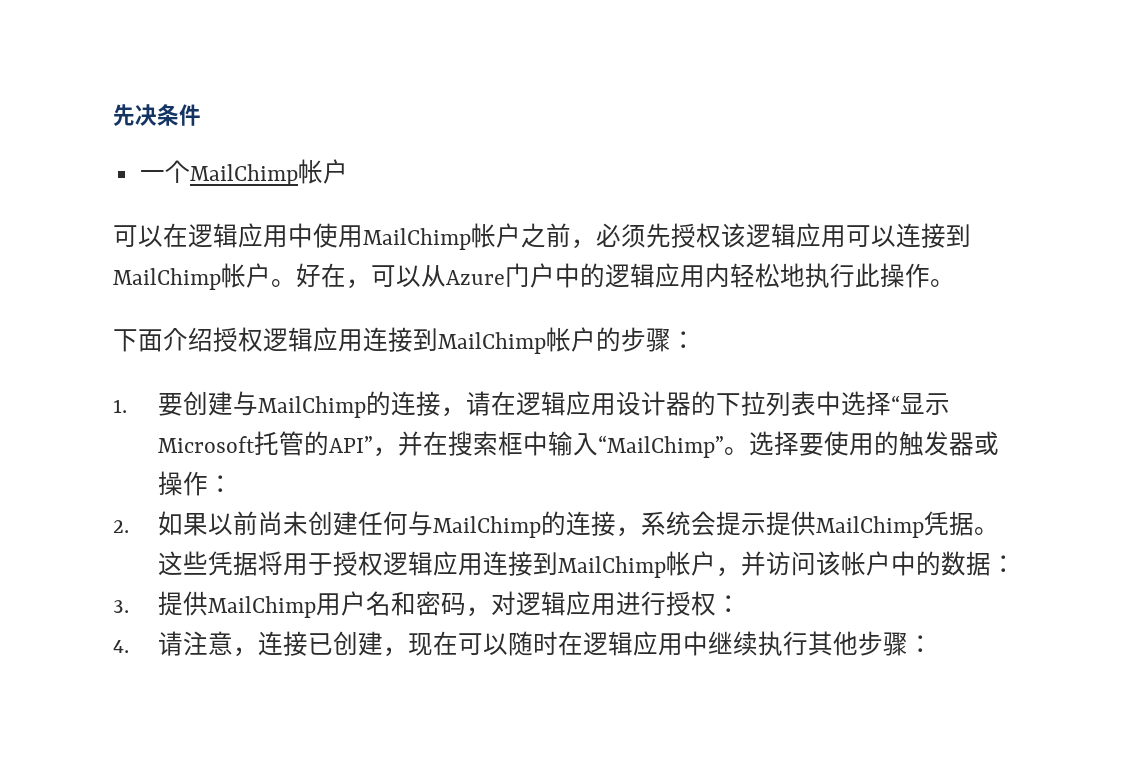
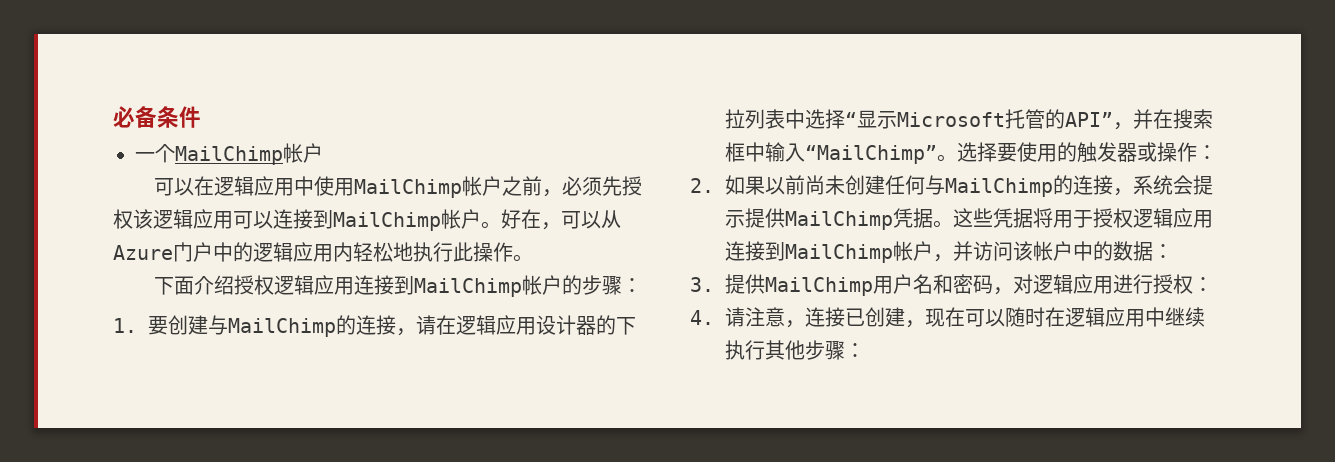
- 先决条件
+ 必备条件

